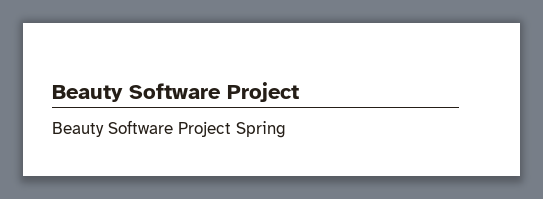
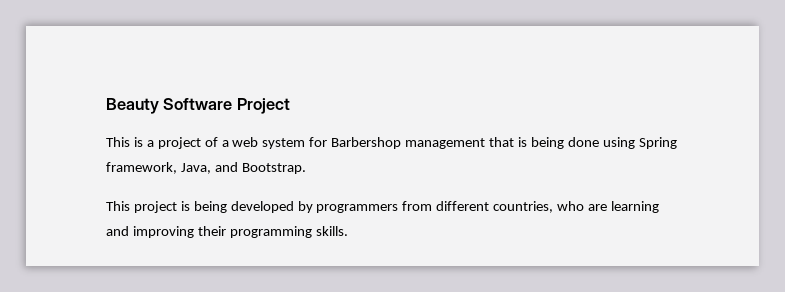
- Beauty Software Project Spring
+ This is a project of a web system for Barbershop management that is being done using Spring framework, Java, and Bootstrap.
+ This project is being developed by programmers from different countries, who are learning and improving their programming skills.

